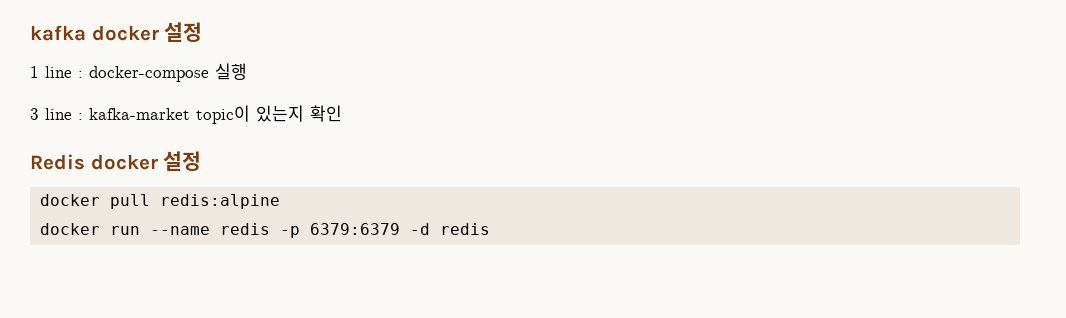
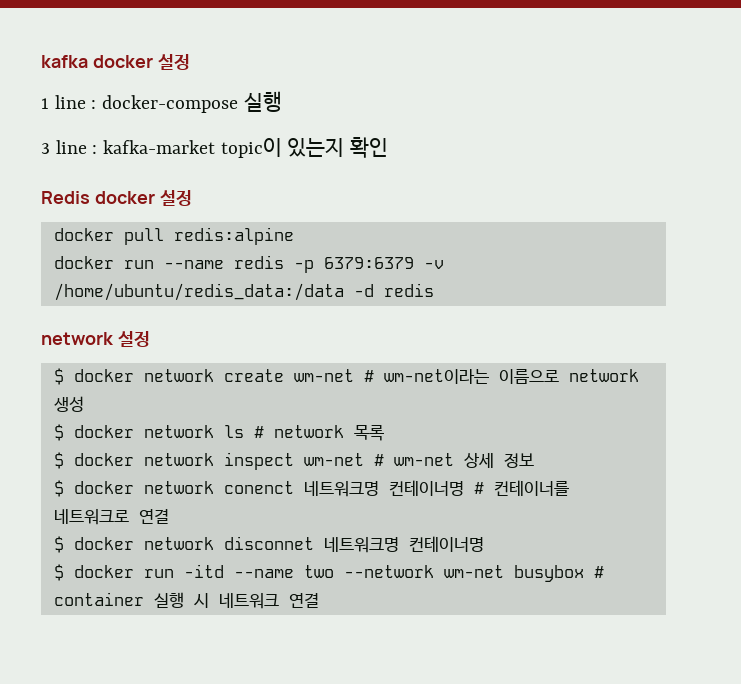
- docker run --name redis -p 6379:6379 -d redis
+ docker run --name redis -p 6379:6379 -v /home/ubuntu/redis_data:/data -d redis
+ network 설정
+ $ docker network create wm-net # wm-net이라는 이름으로 network 생성
+ $ docker network ls # network 목록
+ $ docker network inspect wm-net # wm-net 상세 정보
+ $ docker network conenct 네트워크명 컨테이너명 # 컨테이너를 네트워크로 연결
+ $ docker network disconnet 네트워크명 컨테이너명
+ $ docker run -itd --name two --network wm-net busybox # container 실행 시 네트워크 연결

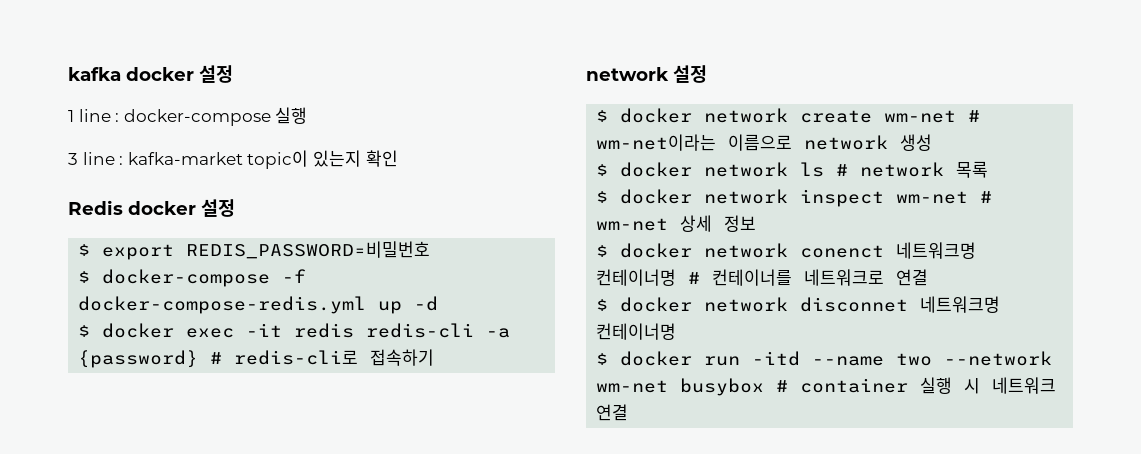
- docker pull redis:alpine
- docker run --name redis -p 6379:6379 -v /home/ubuntu/redis_data:/data -d redis
+ $ export REDIS_PASSWORD=비밀번호
+ $ docker-compose -f docker-compose-redis.yml up -d
+ $ docker exec -it redis redis-cli -a {password} # redis-cli로 접속하기

